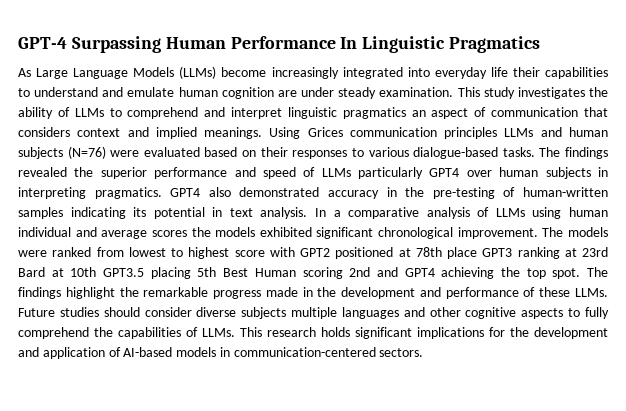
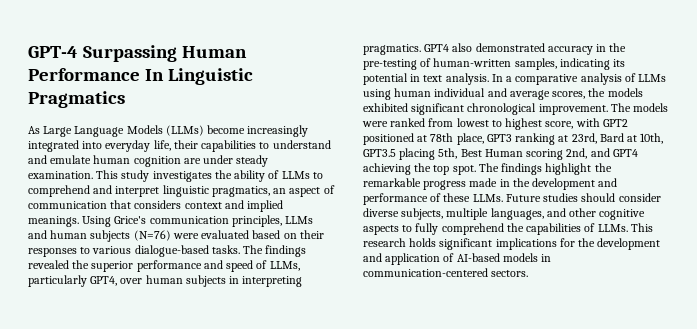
- As Large Language Models (LLMs) become increasingly integrated into everyday life their capabilities to understand and emulate human cognition are under steady examination.
+ As Large Language Models (LLMs) become increasingly integrated into everyday life, their capabilities to understand and emulate human cognition are under steady examination.
- This study investigates the ability of LLMs to comprehend and interpret linguistic pragmatics an aspect of communication that considers context and implied meanings.
+ This study investigates the ability of LLMs to comprehend and interpret linguistic pragmatics, an aspect of communication that considers context and implied meanings.
- Using Grices communication principles LLMs and human subjects (N=76) were evaluated based on their responses to various dialogue-based tasks.
+ Using Grice's communication principles, LLMs and human subjects (N=76) were evaluated based on their responses to various dialogue-based tasks.
- The findings revealed the superior performance and speed of LLMs particularly GPT4 over human subjects in interpreting pragmatics.
+ The findings revealed the superior performance and speed of LLMs, particularly GPT4, over human subjects in interpreting pragmatics.
- GPT4 also demonstrated accuracy in the pre-testing of human-written samples indicating its potential in text analysis.
+ GPT4 also demonstrated accuracy in the pre-testing of human-written samples, indicating its potential in text analysis.
- In a comparative analysis of LLMs using human individual and average scores the models exhibited significant chronological improvement.
+ In a comparative analysis of LLMs using human individual and average scores, the models exhibited significant chronological improvement.
- The models were ranked from lowest to highest score with GPT2 positioned at 78th place GPT3 ranking at 23rd Bard at 10th GPT3.5 placing 5th Best Human scoring 2nd and GPT4 achieving the top spot.
+ The models were ranked from lowest to highest score, with GPT2 positioned at 78th place, GPT3 ranking at 23rd, Bard at 10th, GPT3.5 placing 5th, Best Human scoring 2nd, and GPT4 achieving the top spot.
- Future studies should consider diverse subjects multiple languages and other cognitive aspects to fully comprehend the capabilities of LLMs.
+ Future studies should consider diverse subjects, multiple languages, and other cognitive aspects to fully comprehend the capabilities of LLMs.

